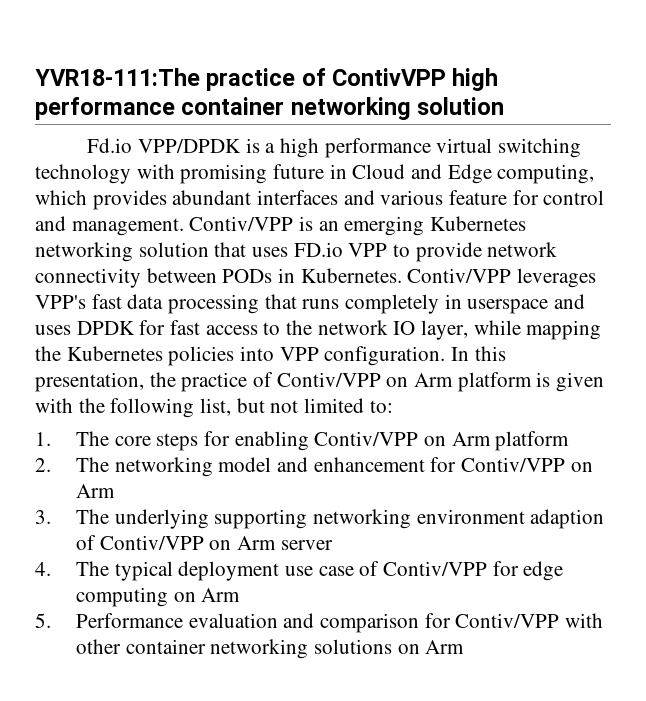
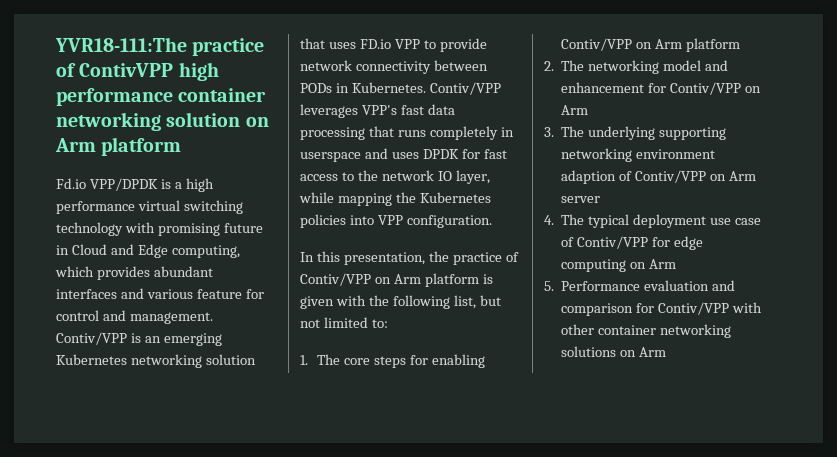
- YVR18-111:The practice of ContivVPP high performance container networking solution
+ YVR18-111:The practice of ContivVPP high performance container networking solution on Arm platform
- Contiv/VPP leverages VPP's fast data processing that runs completely in userspace and uses DPDK for fast access to the network IO layer, while mapping the Kubernetes policies into VPP configuration. In this presentation, the practice of Contiv/VPP on Arm platform is given with the following list, but not limited to:
+ Contiv/VPP leverages VPP's fast data processing that runs completely in userspace and uses DPDK for fast access to the network IO layer, while mapping the Kubernetes policies into VPP configuration.
+ In this presentation, the practice of Contiv/VPP on Arm platform is given with the following list, but not limited to:

